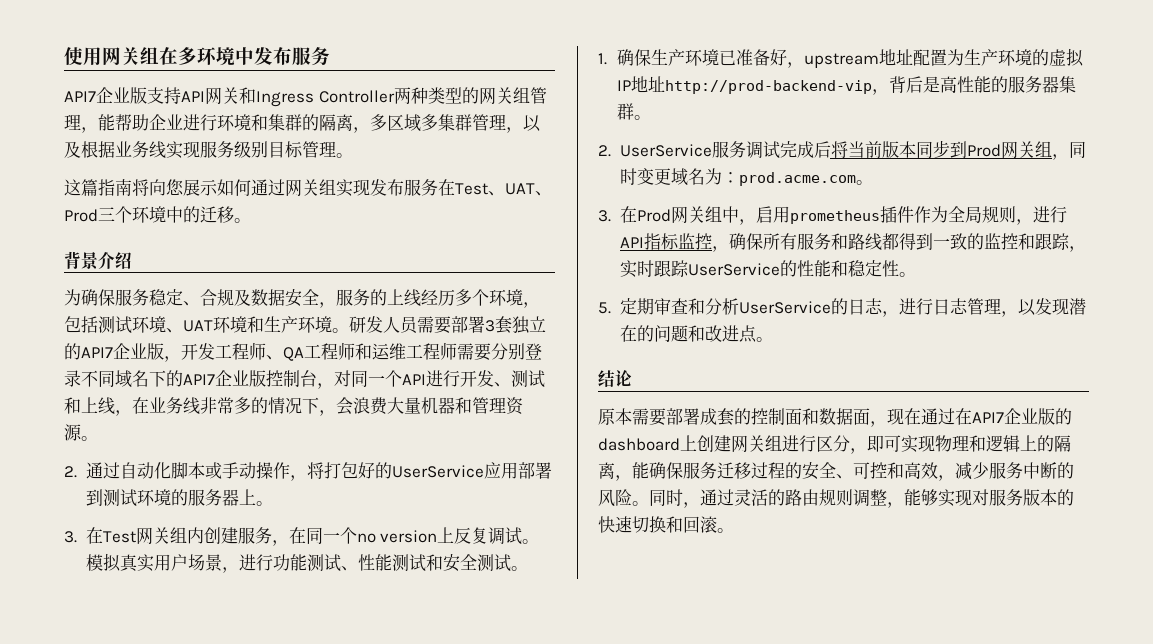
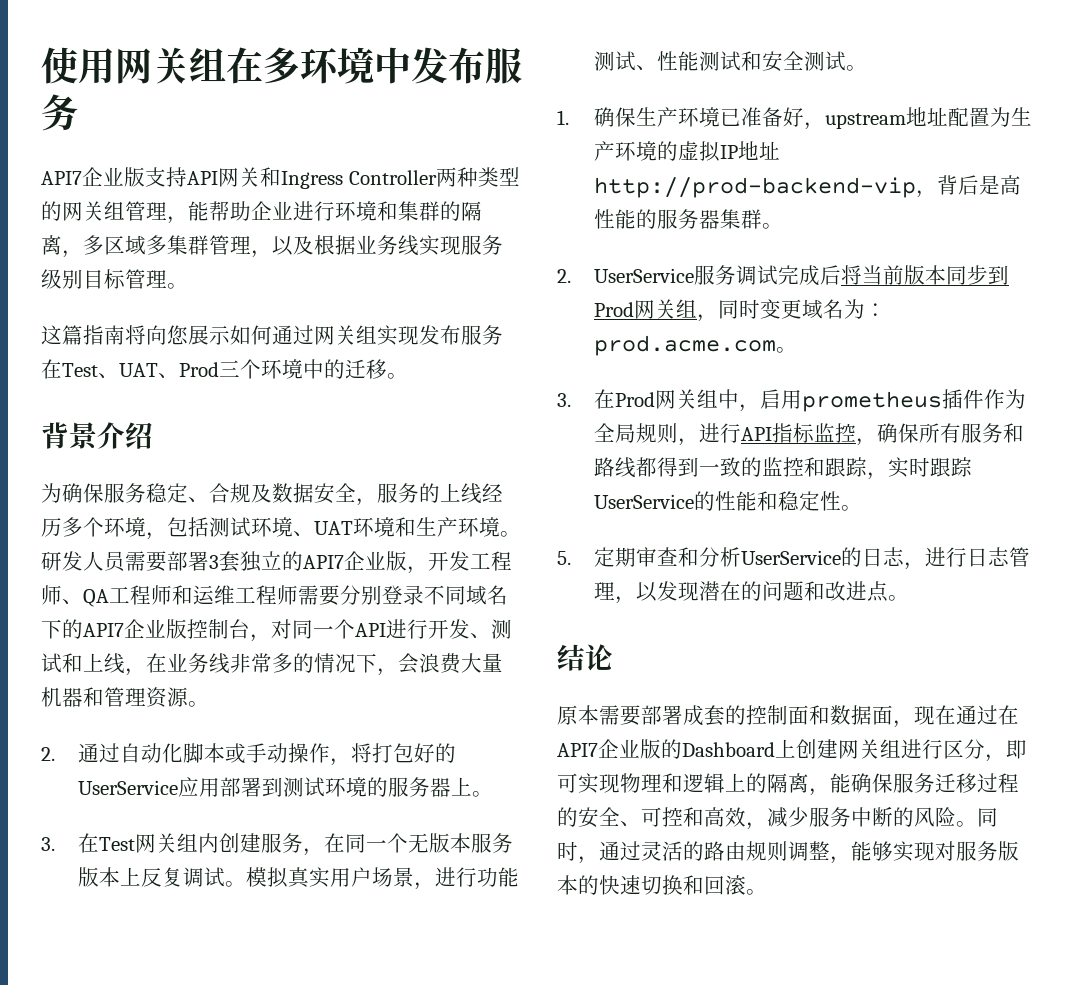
- 3.在Test网关组内创建服务，在同一个no version上反复调试。
+ 3.在Test网关组内创建服务，在同一个无版本服务版本上反复调试。
- 原本需要部署成套的控制面和数据面，现在通过在API7企业版的dashboard上创建网关组进行区分，即可实现物理和逻辑上的隔离，能确保服务迁移过程的安全、可控和高效，减少服务中断的风险。
+ 原本需要部署成套的控制面和数据面，现在通过在API7企业版的Dashboard上创建网关组进行区分，即可实现物理和逻辑上的隔离，能确保服务迁移过程的安全、可控和高效，减少服务中断的风险。

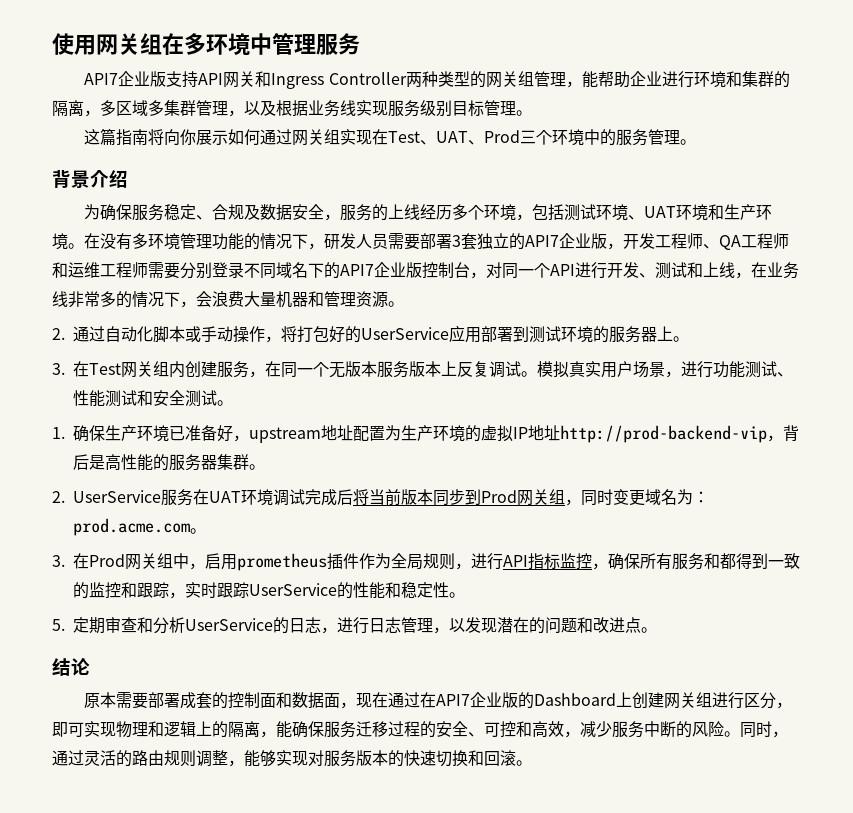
- 使用网关组在多环境中发布服务
+ 使用网关组在多环境中管理服务
- 这篇指南将向您展示如何通过网关组实现发布服务在Test、UAT、Prod三个环境中的迁移。
+ 这篇指南将向你展示如何通过网关组实现在Test、UAT、Prod三个环境中的服务管理。
- 研发人员需要部署3套独立的API7企业版，开发工程师、QA工程师和运维工程师需要分别登录不同域名下的API7企业版控制台，对同一个API进行开发、测试和上线，在业务线非常多的情况下，会浪费大量机器和管理资源。
+ 在没有多环境管理功能的情况下，研发人员需要部署3套独立的API7企业版，开发工程师、QA工程师和运维工程师需要分别登录不同域名下的API7企业版控制台，对同一个API进行开发、测试和上线，在业务线非常多的情况下，会浪费大量机器和管理资源。
- 2. UserService服务调试完成后将当前版本同步到Prod网关组，同时变更域名为：prod.acme.com。
+ 2. UserService服务在UAT环境调试完成后将当前版本同步到Prod网关组，同时变更域名为：prod.acme.com。
- 3.在Prod网关组中，启用prometheus插件作为全局规则，进行API指标监控，确保所有服务和路线都得到一致的监控和跟踪，实时跟踪UserService的性能和稳定性。
+ 3.在Prod网关组中，启用prometheus插件作为全局规则，进行API指标监控，确保所有服务和都得到一致的监控和跟踪，实时跟踪UserService的性能和稳定性。

